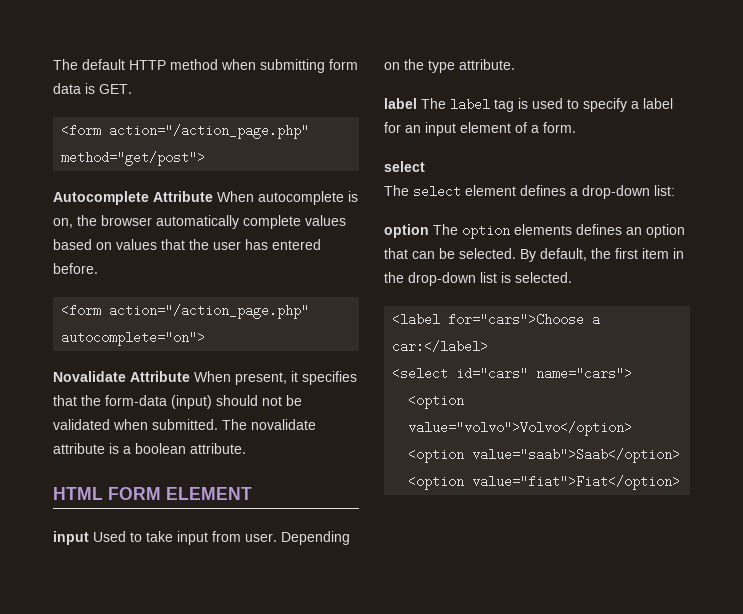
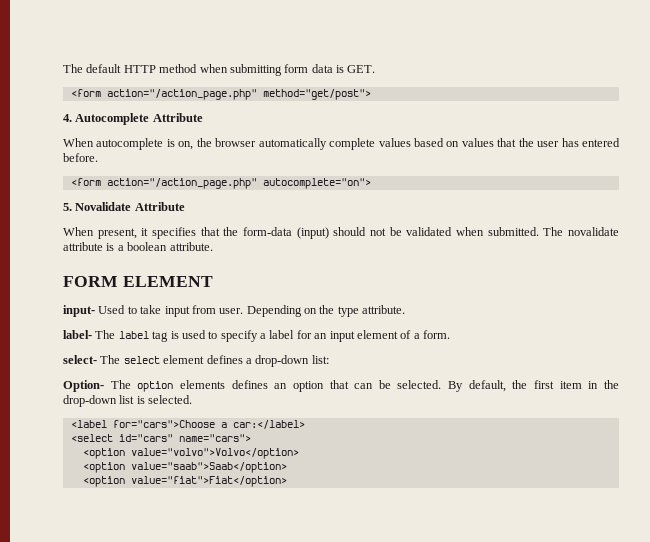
- Autocomplete Attribute When autocomplete is on, the browser automatically complete values based on values that the user has entered before.
+ 4. Autocomplete Attribute
+ When autocomplete is on, the browser automatically complete values based on values that the user has entered before.
- Novalidate Attribute When present, it specifies that the form-data (input) should not be validated when submitted.
+ 5. Novalidate Attribute
+ When present, it specifies that the form-data (input) should not be validated when submitted.
- HTML FORM ELEMENT
+ FORM ELEMENT
- input Used to take input from user.
+ input- Used to take input from user.
- label The label tag is used to specify a label for an input element of a form.
- select
- The select element defines a drop-down list:
+ label- The label tag is used to specify a label for an input element of a form.
+ select- The select element defines a drop-down list:
- option The option elements defines an option that can be selected.
+ Option- The option elements defines an option that can be selected.

